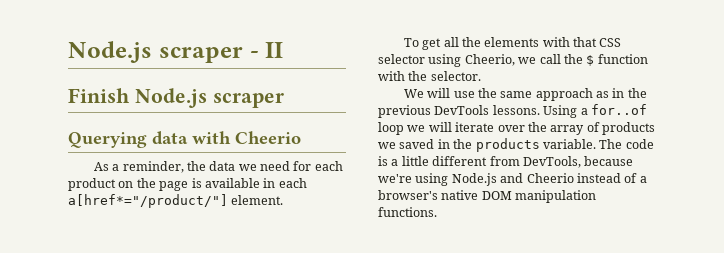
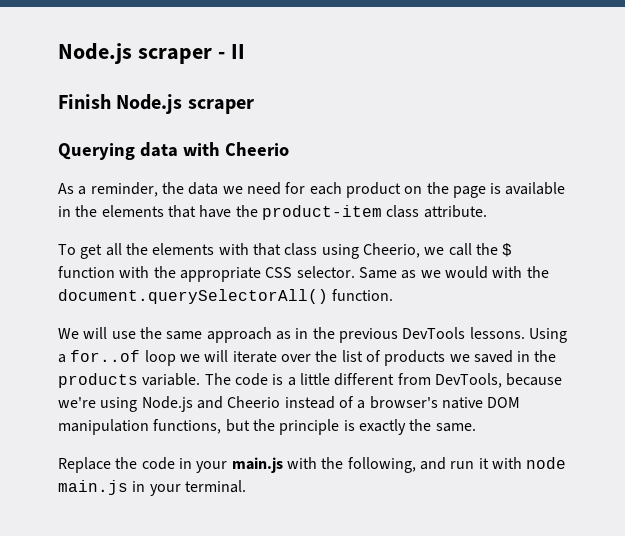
- As a reminder, the data we need for each product on the page is available in each a[href*="/product/"] element.
+ As a reminder, the data we need for each product on the page is available in the elements that have the product-item class attribute.
- To get all the elements with that CSS selector using Cheerio, we call the $ function with the selector.
+ To get all the elements with that class using Cheerio, we call the $ function with the appropriate CSS selector. Same as we would with the document.querySelectorAll() function.
- Using a for..of loop we will iterate over the array of products we saved in the products variable.
+ Using a for..of loop we will iterate over the list of products we saved in the products variable.
- The code is a little different from DevTools, because we're using Node.js and Cheerio instead of a browser's native DOM manipulation functions.
+ The code is a little different from DevTools, because we're using Node.js and Cheerio instead of a browser's native DOM manipulation functions, but the principle is exactly the same.
+ Replace the code in your main.js with the following, and run it with node main.js in your terminal.

